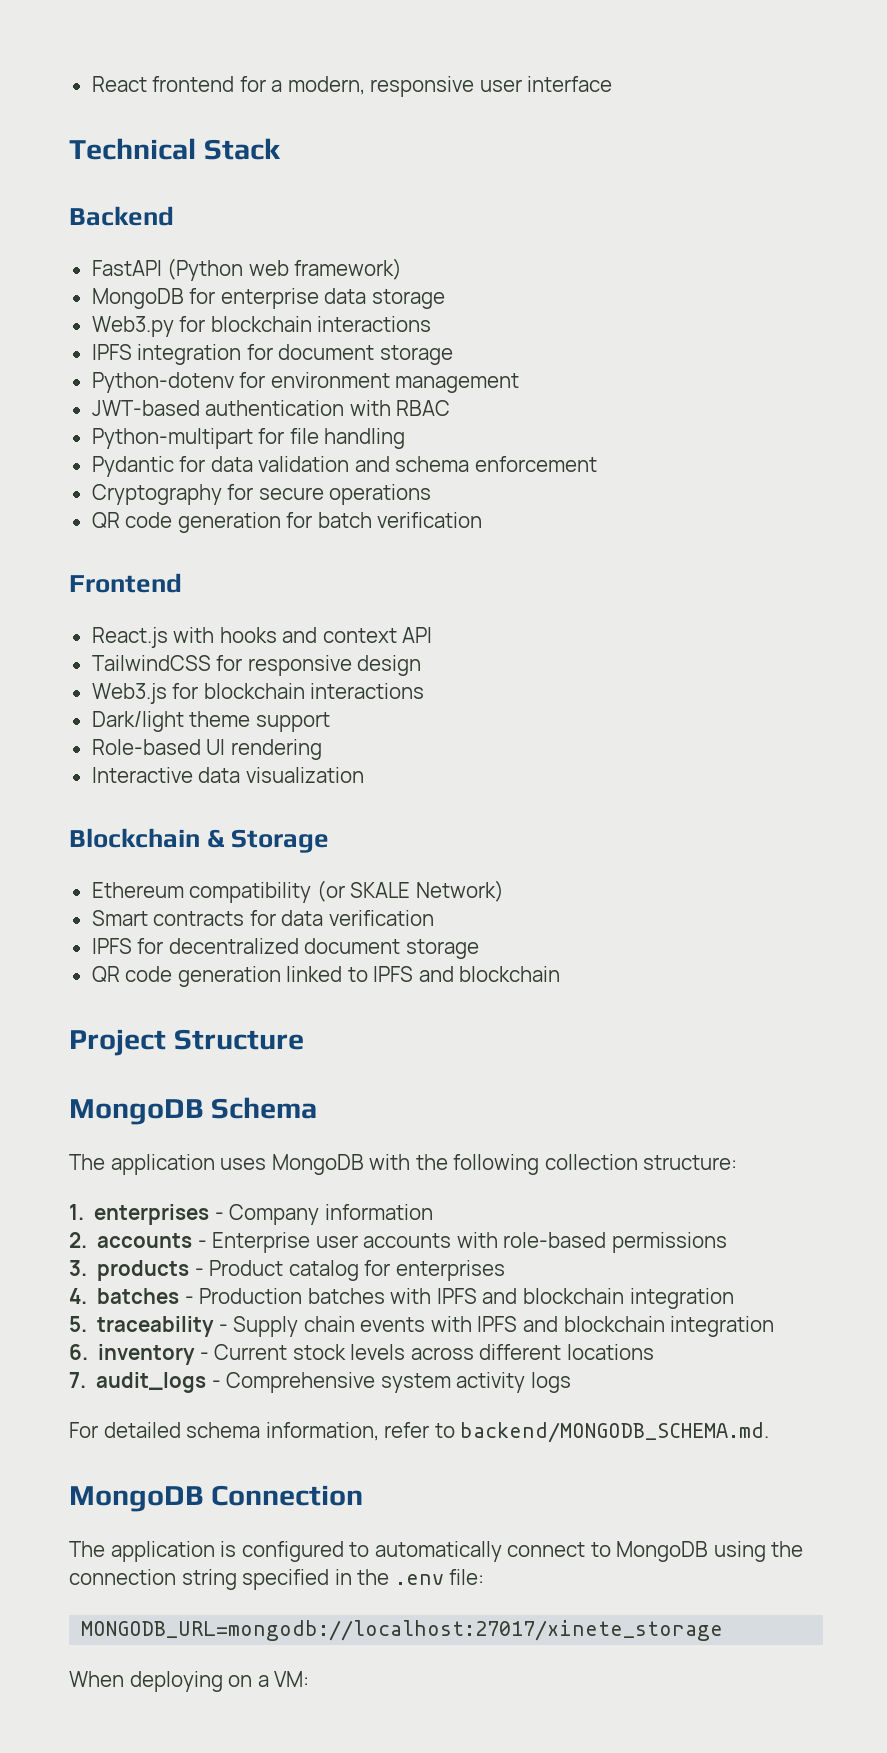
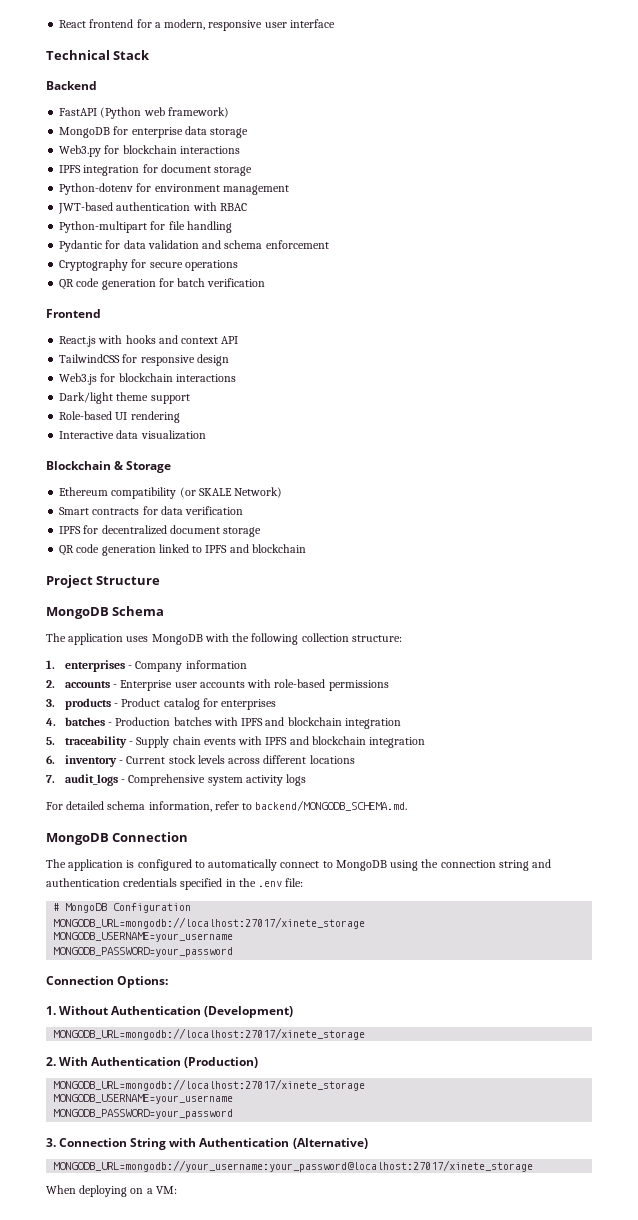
- The application is configured to automatically connect to MongoDB using the connection string specified in the .env file:
+ The application is configured to automatically connect to MongoDB using the connection string and authentication credentials specified in the .env file:
+ # MongoDB Configuration
  MONGODB_URL=mongodb://localhost:27017/xinete_storage
+ MONGODB_USERNAME=your_username
+ MONGODB_PASSWORD=your_password
+ Connection Options:
+ 1. Without Authentication (Development)
+ MONGODB_URL=mongodb://localhost:27017/xinete_storage
+ 2. With Authentication (Production)
+ MONGODB_URL=mongodb://localhost:27017/xinete_storage
+ MONGODB_USERNAME=your_username
+ MONGODB_PASSWORD=your_password
+ 3. Connection String with Authentication (Alternative)
+ MONGODB_URL=mongodb://your_username:your_password@localhost:27017/xinete_storage

